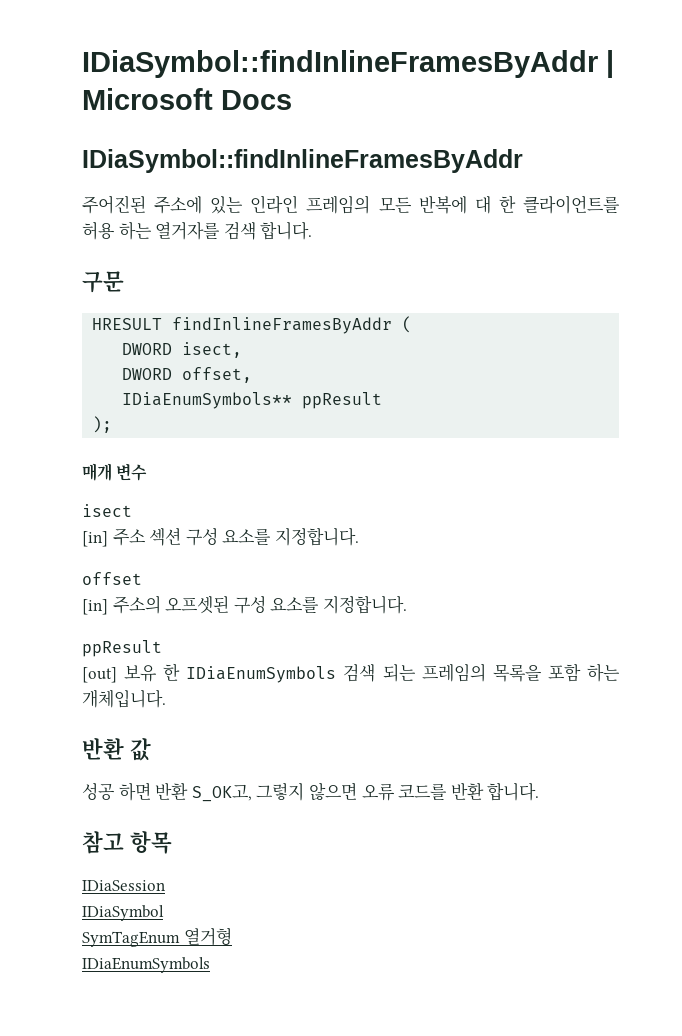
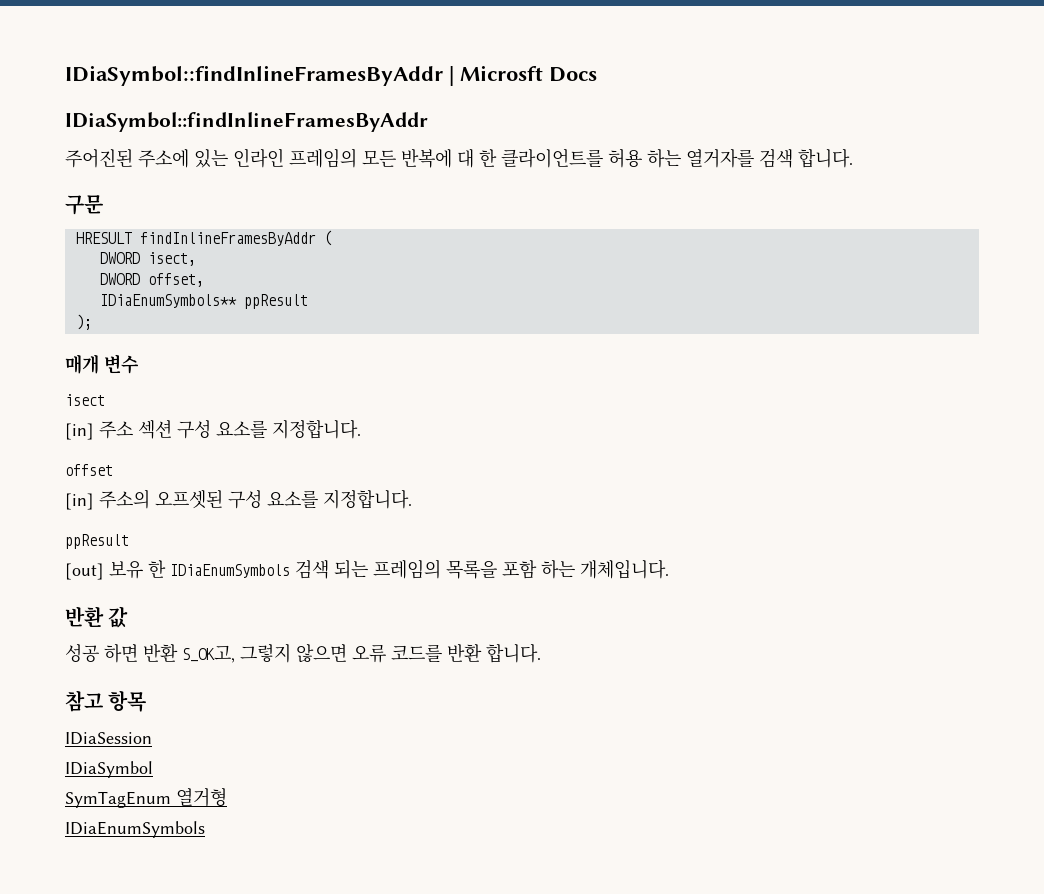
- IDiaSymbol::findInlineFramesByAddr | Microsoft Docs
+ IDiaSymbol::findInlineFramesByAddr | Microsft Docs

